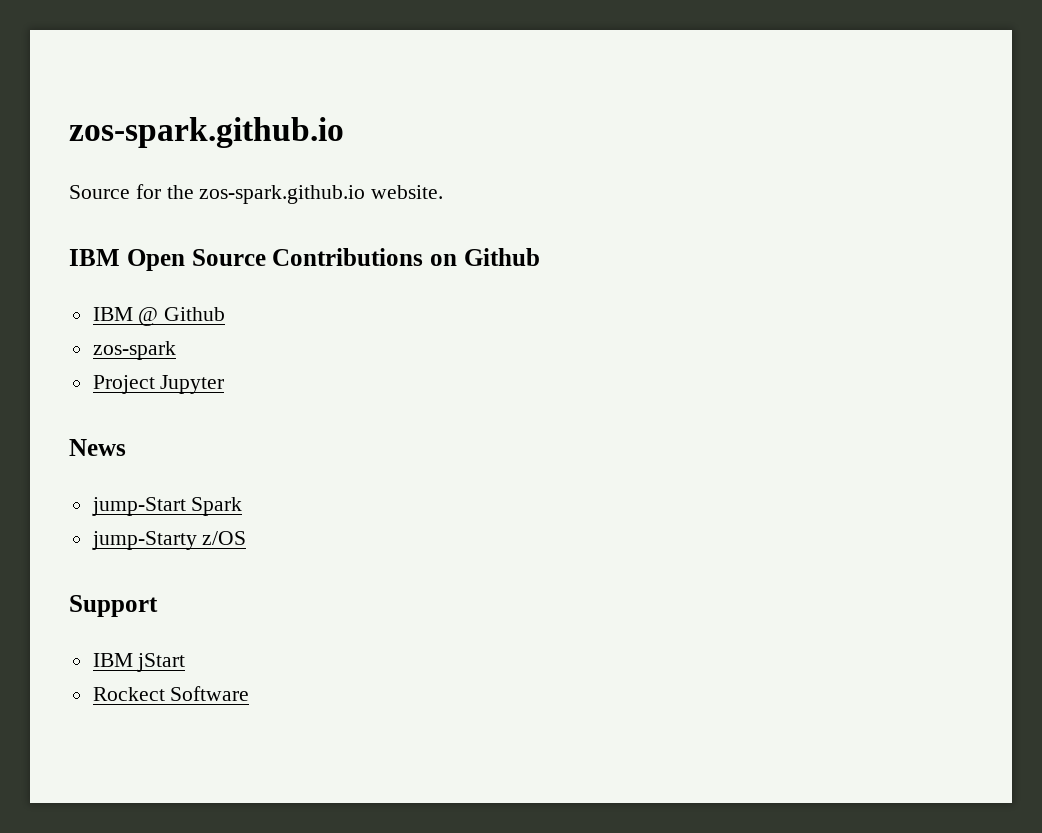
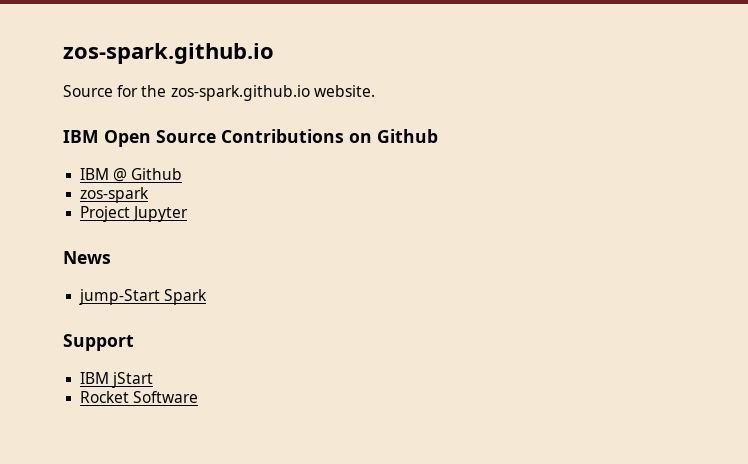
- jump-Starty z/OS
- Rockect Software
+ Rocket Software

